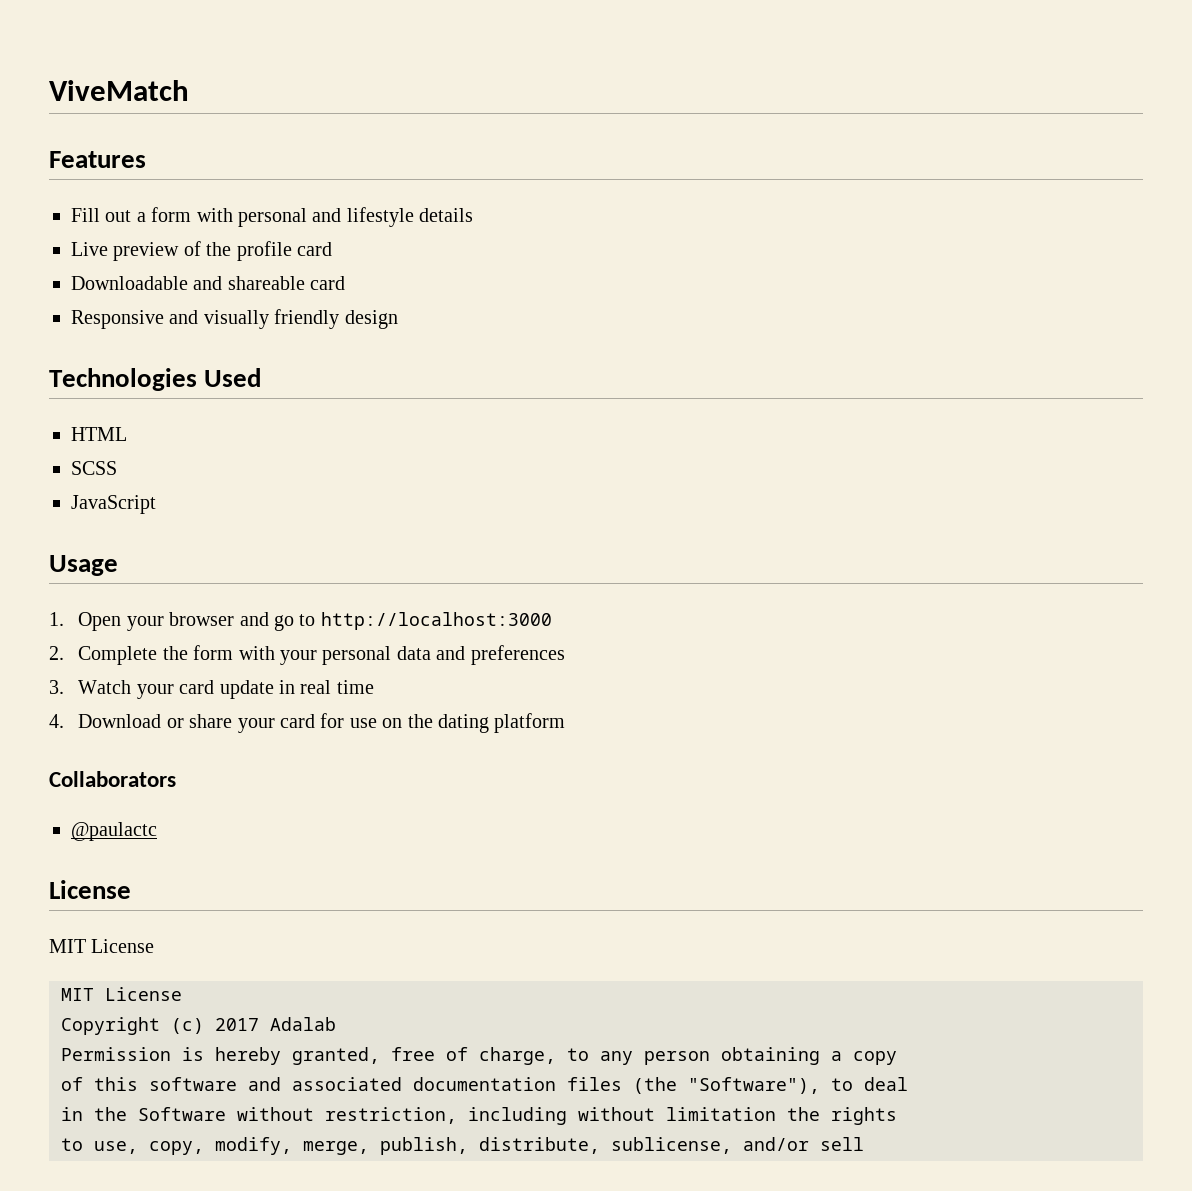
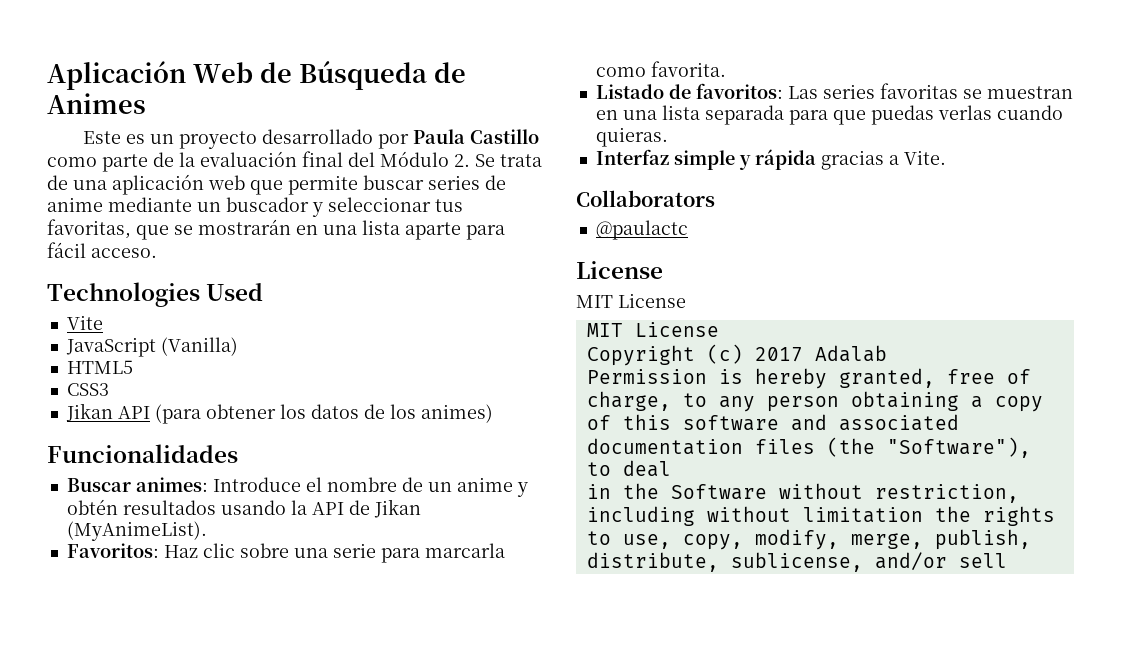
- ViveMatch
- Features
- Fill out a form with personal and lifestyle details
- Live preview of the profile card
- Downloadable and shareable card
- Responsive and visually friendly design
+ Aplicación Web de Búsqueda de Animes
+ Este es un proyecto desarrollado por Paula Castillo como parte de la evaluación final del Módulo 2. Se trata de una aplicación web que permite buscar series de anime mediante un buscador y seleccionar tus favoritas, que se mostrarán en una lista aparte para fácil acceso.
- HTML
- SCSS
+ Vite
- JavaScript
- Usage
- 1. Open your browser and go to http://localhost:3000
- 2. Complete the form with your personal data and preferences
- 3. Watch your card update in real time
- 4. Download or share your card for use on the dating platform
+ JavaScript (Vanilla)
+ HTML5
+ CSS3
+ Jikan API (para obtener los datos de los animes)
+ Funcionalidades
+ Buscar animes: Introduce el nombre de un anime y obtén resultados usando la API de Jikan (MyAnimeList).
+ Favoritos: Haz clic sobre una serie para marcarla como favorita.
+ Listado de favoritos: Las series favoritas se muestran en una lista separada para que puedas verlas cuando quieras.
+ Interfaz simple y rápida gracias a Vite.

